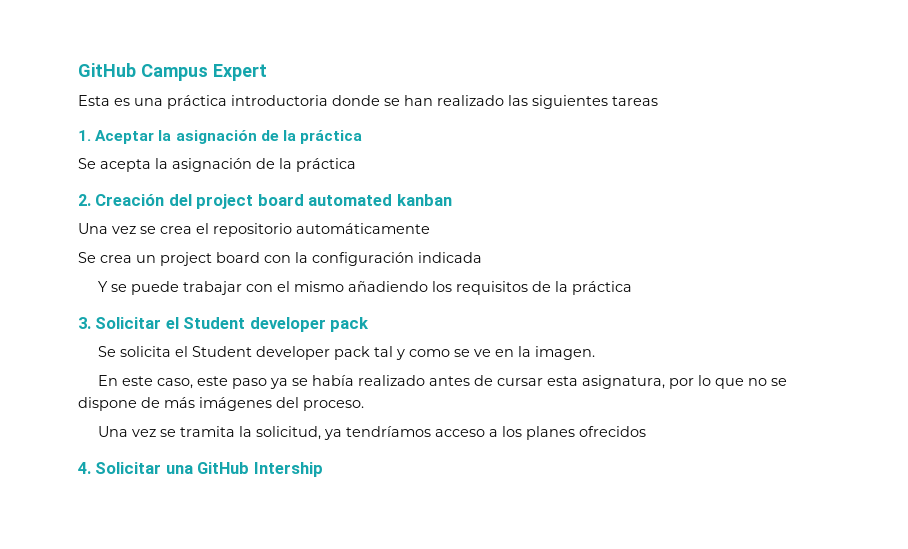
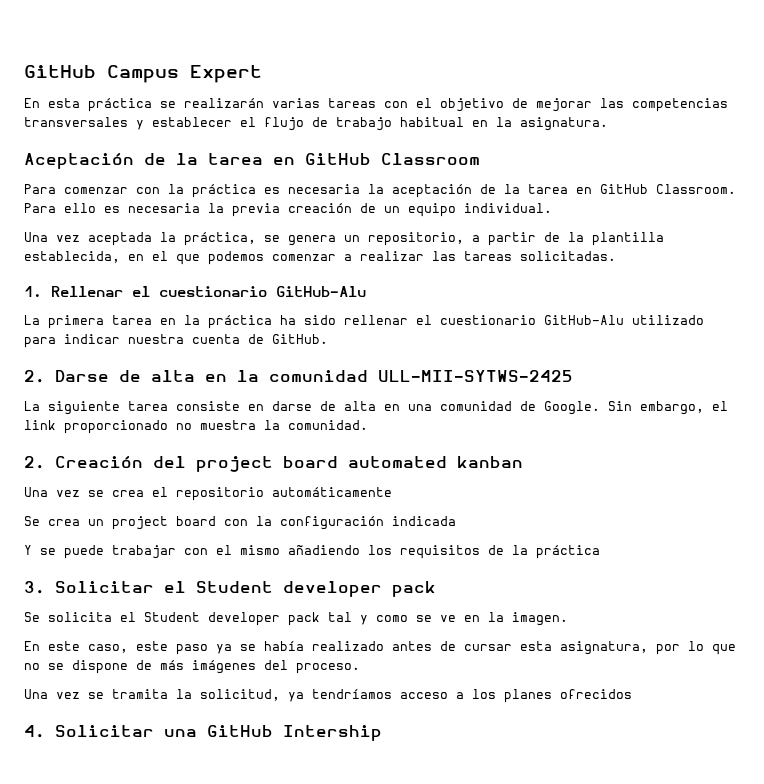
- Esta es una práctica introductoria donde se han realizado las siguientes tareas
+ En esta práctica se realizarán varias tareas con el objetivo de mejorar las competencias transversales y establecer el flujo de trabajo habitual en la asignatura.
+ Aceptación de la tarea en GitHub Classroom
+ Para comenzar con la práctica es necesaria la aceptación de la tarea en GitHub Classroom. Para ello es necesaria la previa creación de un equipo individual.
+ Una vez aceptada la práctica, se genera un repositorio, a partir de la plantilla establecida, en el que podemos comenzar a realizar las tareas solicitadas.
- 1. Aceptar la asignación de la práctica
- Se acepta la asignación de la práctica
+ 1. Rellenar el cuestionario GitHub-Alu
+ La primera tarea en la práctica ha sido rellenar el cuestionario GitHub-Alu utilizado para indicar nuestra cuenta de GitHub.
+ 2. Darse de alta en la comunidad ULL-MII-SYTWS-2425
+ La siguiente tarea consiste en darse de alta en una comunidad de Google. Sin embargo, el link proporcionado no muestra la comunidad.

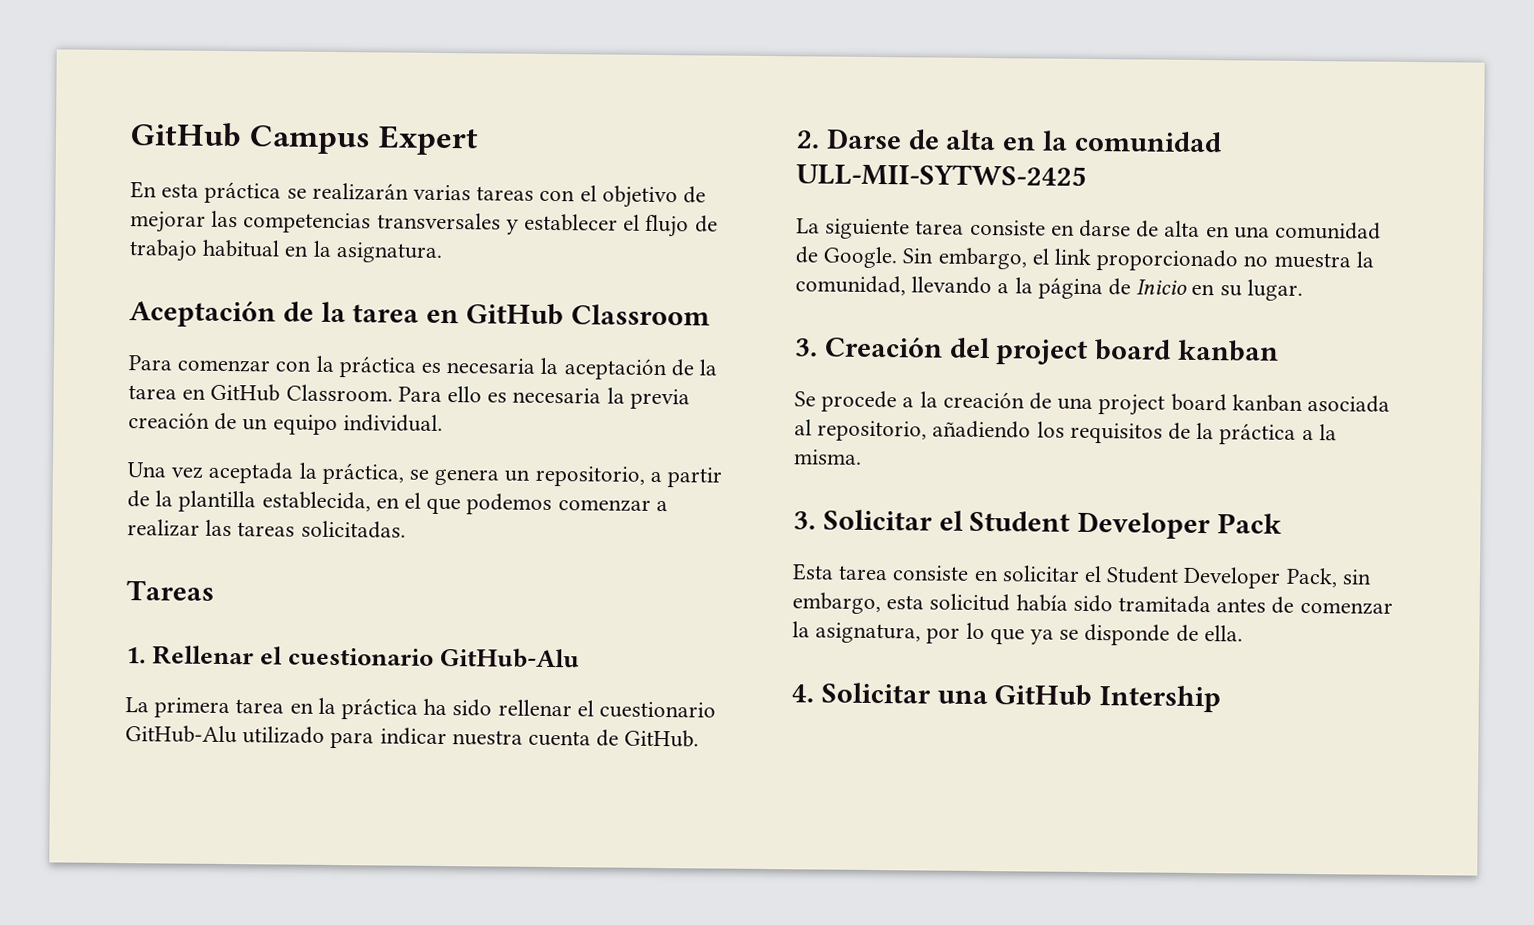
+ Tareas
- Sin embargo, el link proporcionado no muestra la comunidad.
- 2. Creación del project board automated kanban
+ Sin embargo, el link proporcionado no muestra la comunidad, llevando a la página de Inicio en su lugar.
+ 3. Creación del project board kanban
- Una vez se crea el repositorio automáticamente
- Se crea un project board con la configuración indicada
- Y se puede trabajar con el mismo añadiendo los requisitos de la práctica
+ Se procede a la creación de una project board kanban asociada al repositorio, añadiendo los requisitos de la práctica a la misma.
- 3. Solicitar el Student developer pack
- Se solicita el Student developer pack tal y como se ve en la imagen.
- En este caso, este paso ya se había realizado antes de cursar esta asignatura, por lo que no se dispone de más imágenes del proceso.
- Una vez se tramita la solicitud, ya tendríamos acceso a los planes ofrecidos
+ 3. Solicitar el Student Developer Pack
+ Esta tarea consiste en solicitar el Student Developer Pack, sin embargo, esta solicitud había sido tramitada antes de comenzar la asignatura, por lo que ya se disponde de ella.

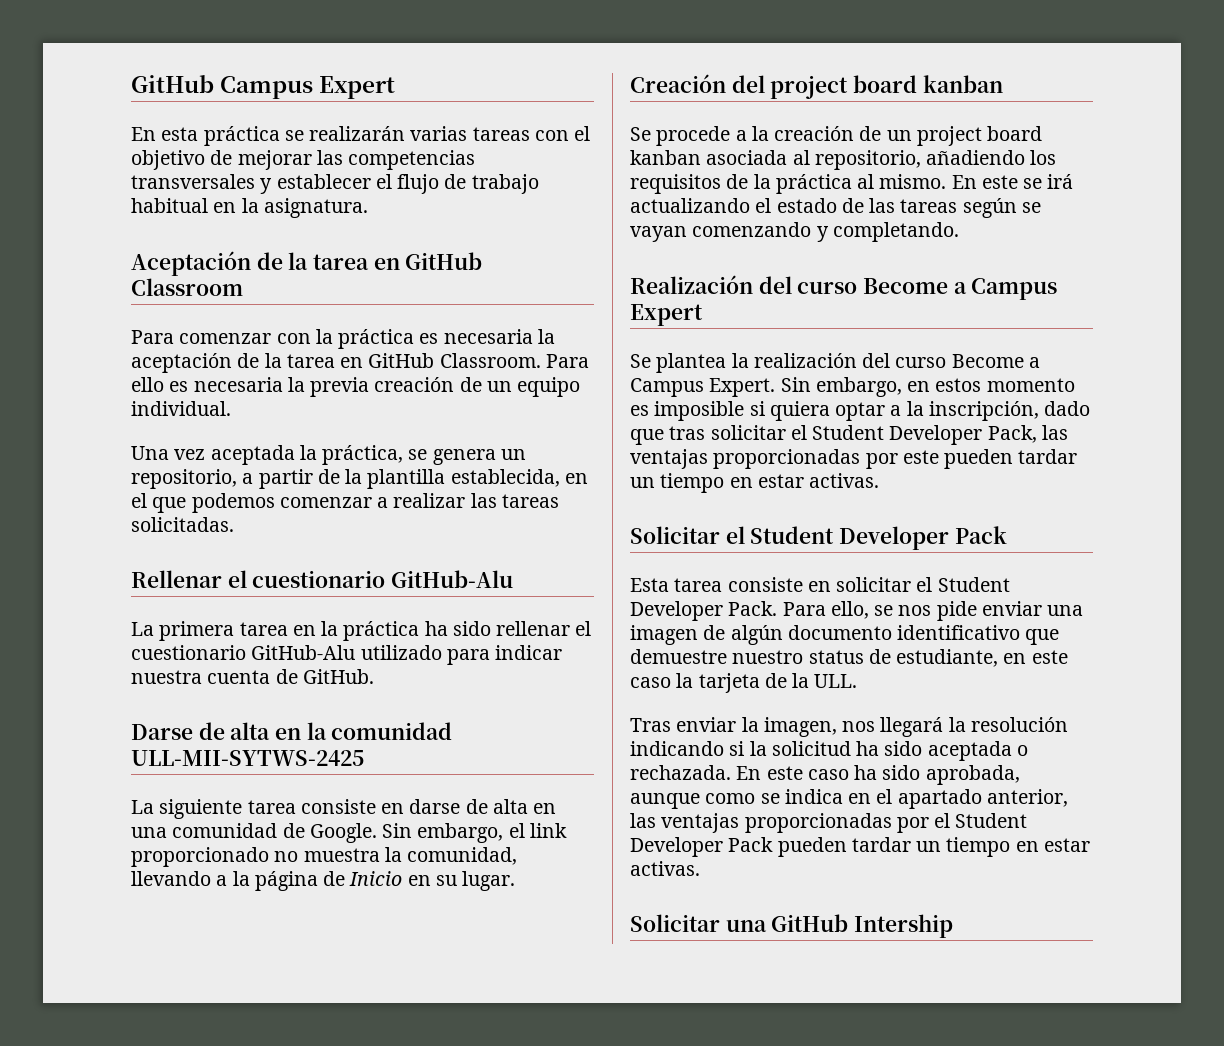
- Tareas
- 1. Rellenar el cuestionario GitHub-Alu
+ Rellenar el cuestionario GitHub-Alu
- 2. Darse de alta en la comunidad ULL-MII-SYTWS-2425
+ Darse de alta en la comunidad ULL-MII-SYTWS-2425
- 3. Creación del project board kanban
+ Creación del project board kanban
- Se procede a la creación de una project board kanban asociada al repositorio, añadiendo los requisitos de la práctica a la misma.
- 3. Solicitar el Student Developer Pack
+ Se procede a la creación de un project board kanban asociada al repositorio, añadiendo los requisitos de la práctica al mismo. En este se irá actualizando el estado de las tareas según se vayan comenzando y completando.
+ Realización del curso Become a Campus Expert
+ Se plantea la realización del curso Become a Campus Expert. Sin embargo, en estos momento es imposible si quiera optar a la inscripción, dado que tras solicitar el Student Developer Pack, las ventajas proporcionadas por este pueden tardar un tiempo en estar activas.
+ Solicitar el Student Developer Pack
- Esta tarea consiste en solicitar el Student Developer Pack, sin embargo, esta solicitud había sido tramitada antes de comenzar la asignatura, por lo que ya se disponde de ella.
- 4. Solicitar una GitHub Intership
+ Esta tarea consiste en solicitar el Student Developer Pack. Para ello, se nos pide enviar una imagen de algún documento identificativo que demuestre nuestro status de estudiante, en este caso la tarjeta de la ULL.
+ Tras enviar la imagen, nos llegará la resolución indicando si la solicitud ha sido aceptada o rechazada. En este caso ha sido aprobada, aunque como se indica en el apartado anterior, las ventajas proporcionadas por el Student Developer Pack pueden tardar un tiempo en estar activas.
+ Solicitar una GitHub Intership

